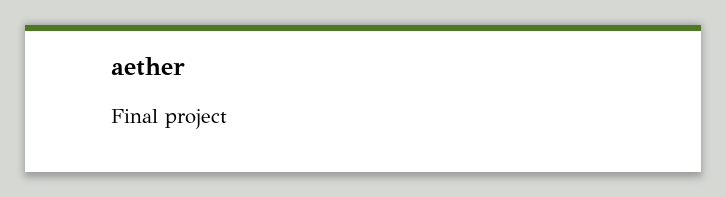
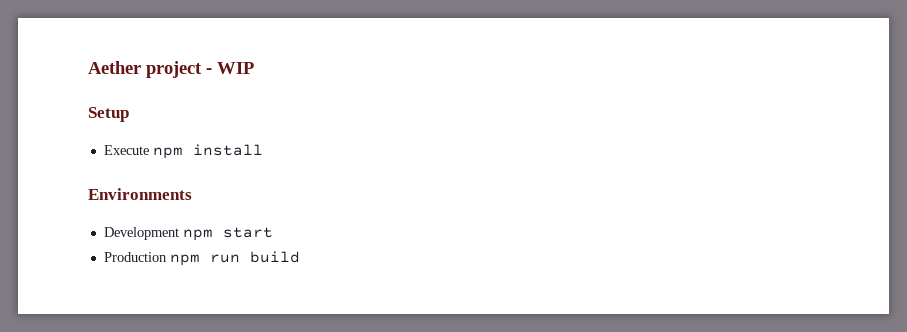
- aether
- Final project
+ Aether project - WIP
+ Setup
+ Execute npm install
+ Environments
+ Development npm start
+ Production npm run build

